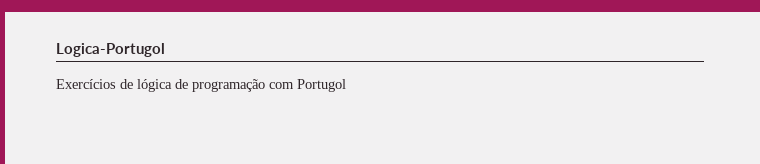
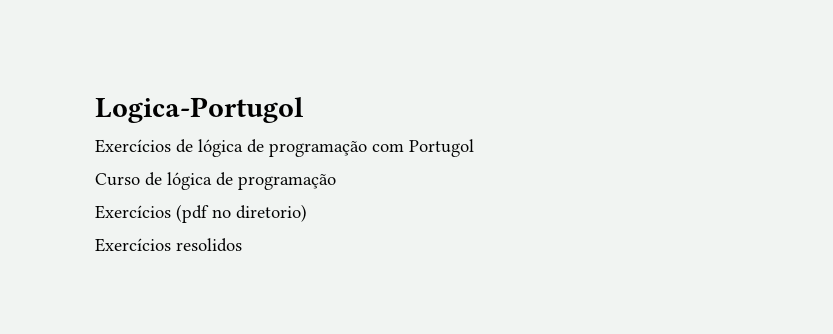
+ Curso de lógica de programação
+ Exercícios (pdf no diretorio)
+ Exercícios resolidos

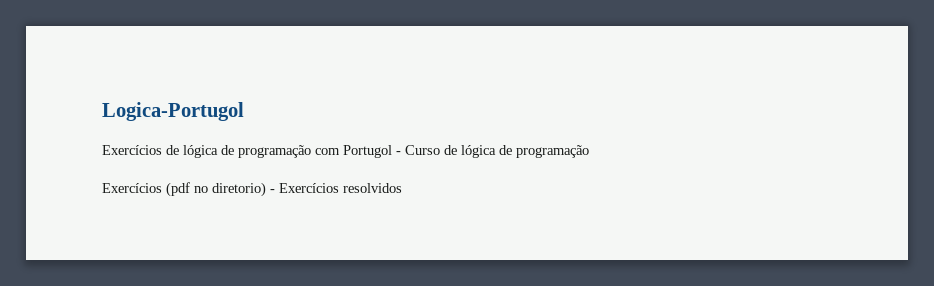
- Exercícios de lógica de programação com Portugol
- Curso de lógica de programação
+ Exercícios de lógica de programação com Portugol - Curso de lógica de programação
- Exercícios (pdf no diretorio)
- Exercícios resolidos
+ Exercícios (pdf no diretorio) - Exercícios resolvidos

